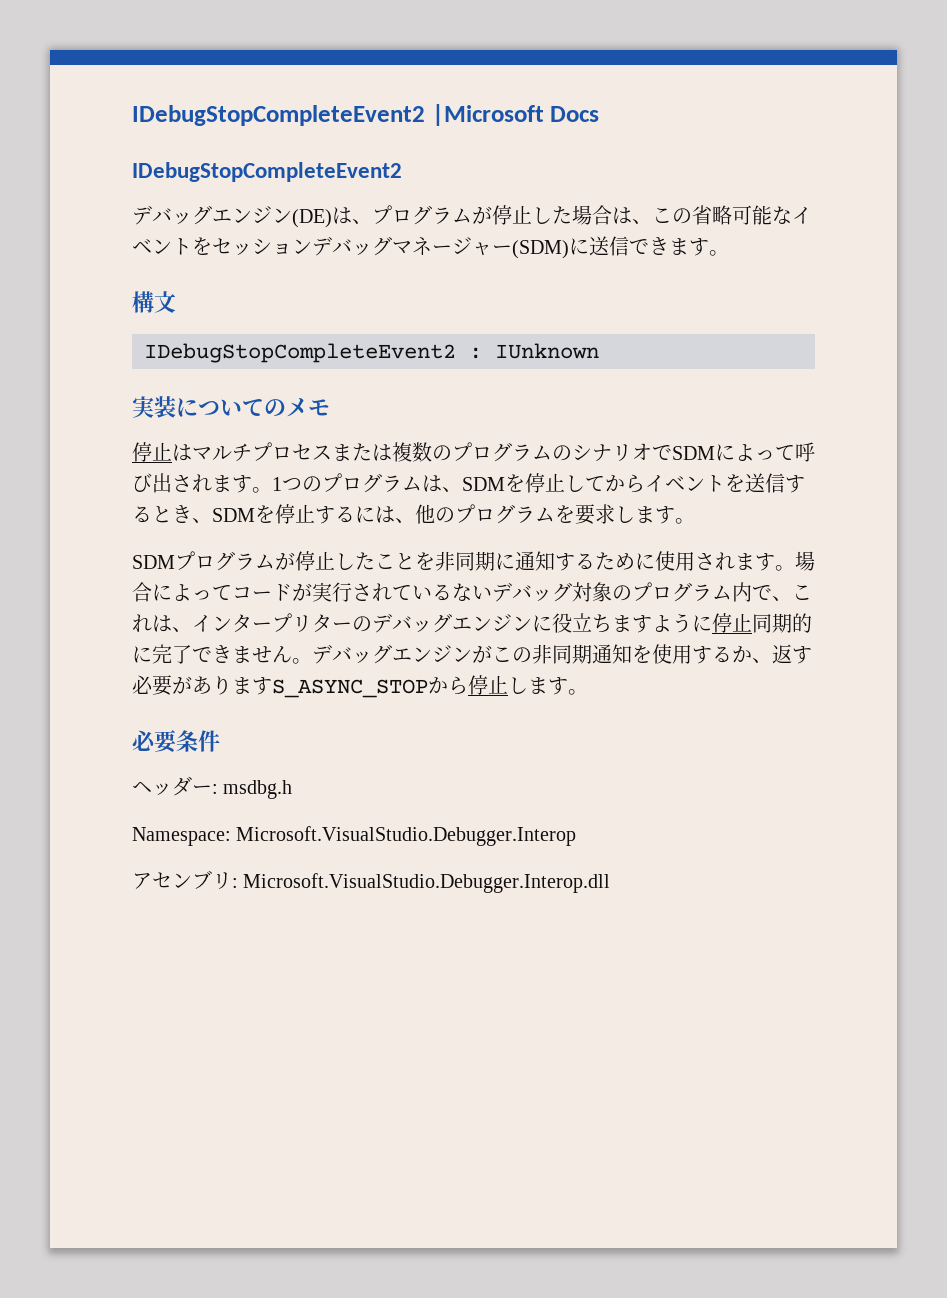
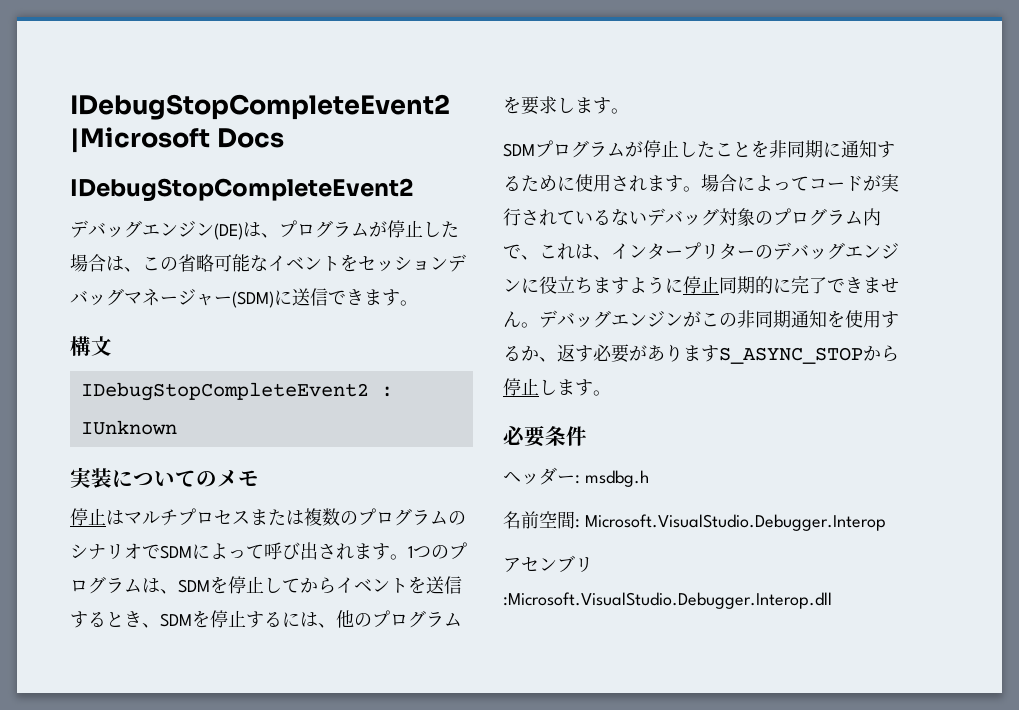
- Namespace: Microsoft.VisualStudio.Debugger.Interop
+ 名前空間: Microsoft.VisualStudio.Debugger.Interop
- アセンブリ: Microsoft.VisualStudio.Debugger.Interop.dll
+ アセンブリ:Microsoft.VisualStudio.Debugger.Interop.dll

